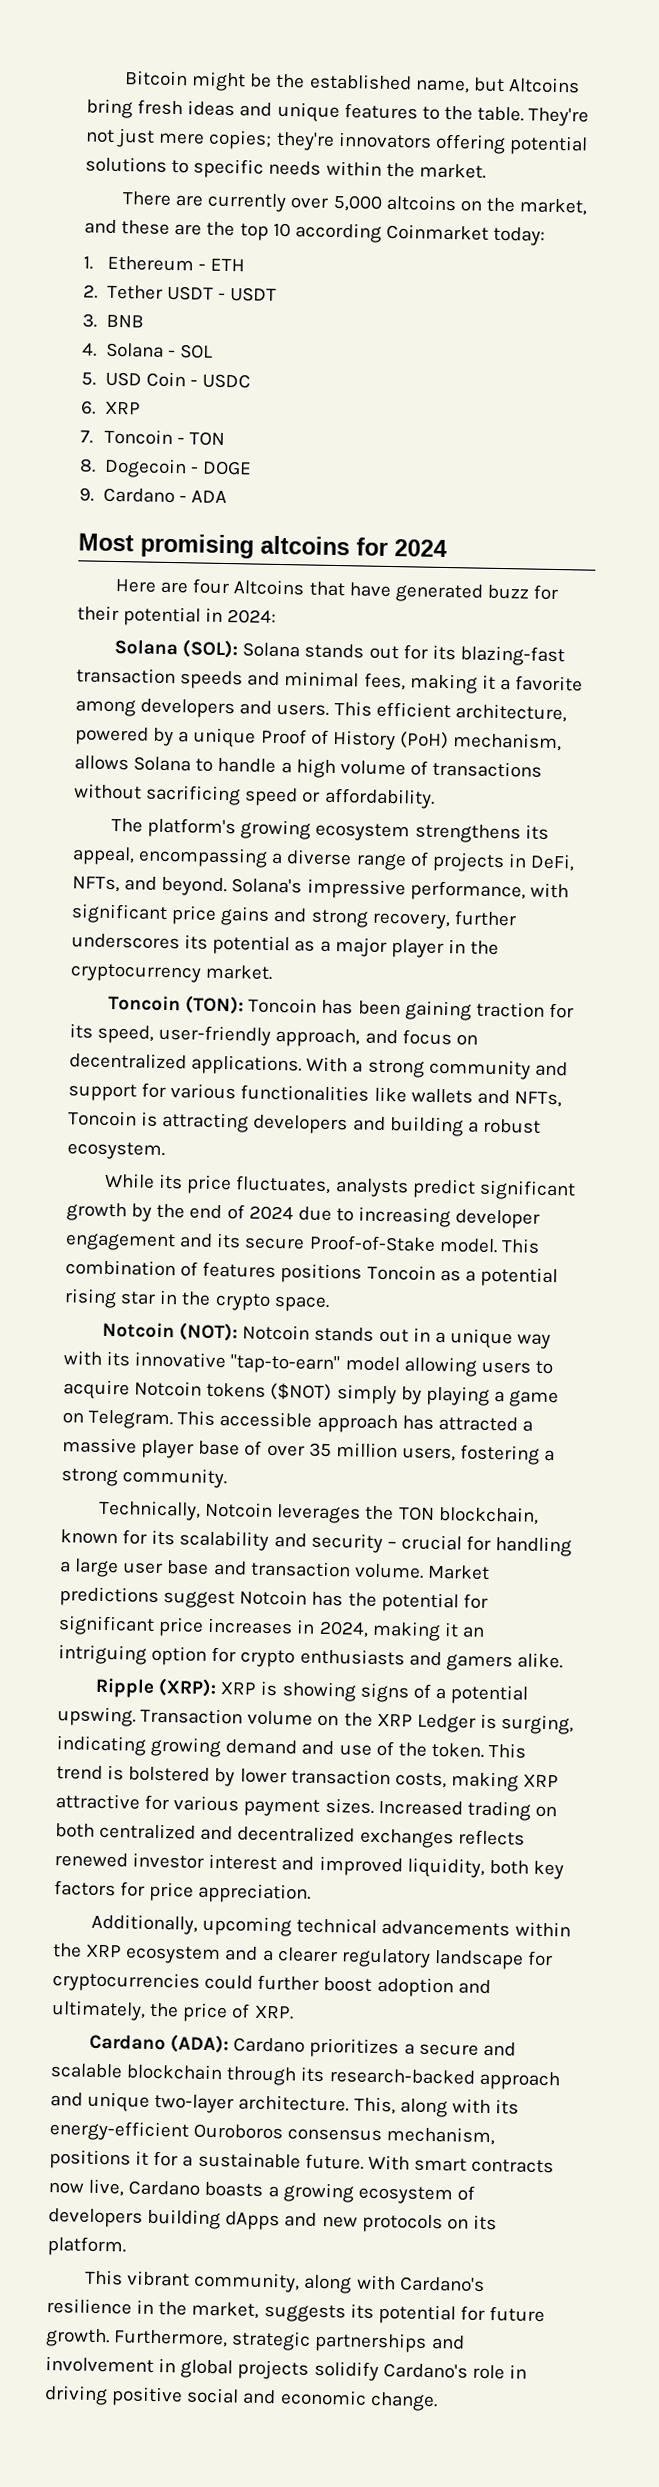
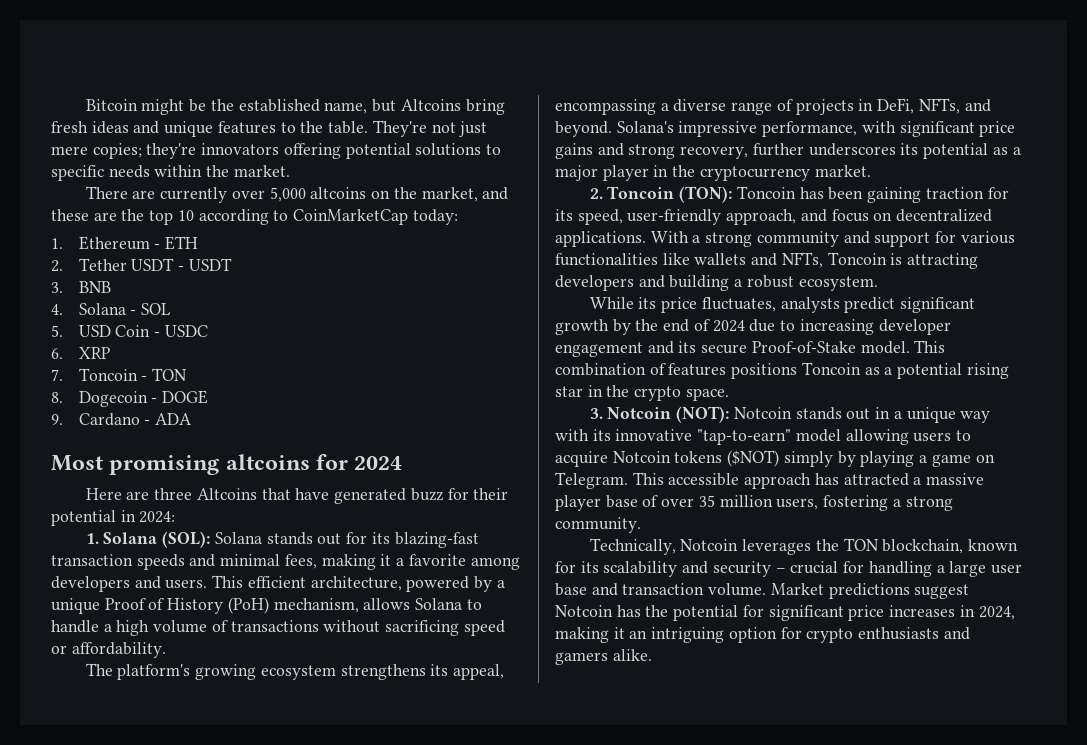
- There are currently over 5,000 altcoins on the market, and these are the top 10 according Coinmarket today:
+ There are currently over 5,000 altcoins on the market, and these are the top 10 according to CoinMarketCap today:
- Here are four Altcoins that have generated buzz for their potential in 2024:
+ Here are three Altcoins that have generated buzz for their potential in 2024:
- Solana (SOL): Solana stands out for its blazing-fast transaction speeds and minimal fees, making it a favorite among developers and users.
+ 1. Solana (SOL): Solana stands out for its blazing-fast transaction speeds and minimal fees, making it a favorite among developers and users.
- Toncoin (TON): Toncoin has been gaining traction for its speed, user-friendly approach, and focus on decentralized applications.
+ 2. Toncoin (TON): Toncoin has been gaining traction for its speed, user-friendly approach, and focus on decentralized applications.
- Notcoin (NOT): Notcoin stands out in a unique way with its innovative "tap-to-earn" model allowing users to acquire Notcoin tokens ($NOT) simply by playing a game on Telegram.
+ 3. Notcoin (NOT): Notcoin stands out in a unique way with its innovative "tap-to-earn" model allowing users to acquire Notcoin tokens ($NOT) simply by playing a game on Telegram.
- Ripple (XRP): XRP is showing signs of a potential upswing. Transaction volume on the XRP Ledger is surging, indicating growing demand and use of the token. This trend is bolstered by lower transaction costs, making XRP attractive for various payment sizes. Increased trading on both centralized and decentralized exchanges reflects renewed investor interest and improved liquidity, both key factors for price appreciation.
- Additionally, upcoming technical advancements within the XRP ecosystem and a clearer regulatory landscape for cryptocurrencies could further boost adoption and ultimately, the price of XRP.
- Cardano (ADA): Cardano prioritizes a secure and scalable blockchain through its research-backed approach and unique two-layer architecture. This, along with its energy-efficient Ouroboros consensus mechanism, positions it for a sustainable future. With smart contracts now live, Cardano boasts a growing ecosystem of developers building dApps and new protocols on its platform.
- This vibrant community, along with Cardano's resilience in the market, suggests its potential for future growth. Furthermore, strategic partnerships and involvement in global projects solidify Cardano's role in driving positive social and economic change.

